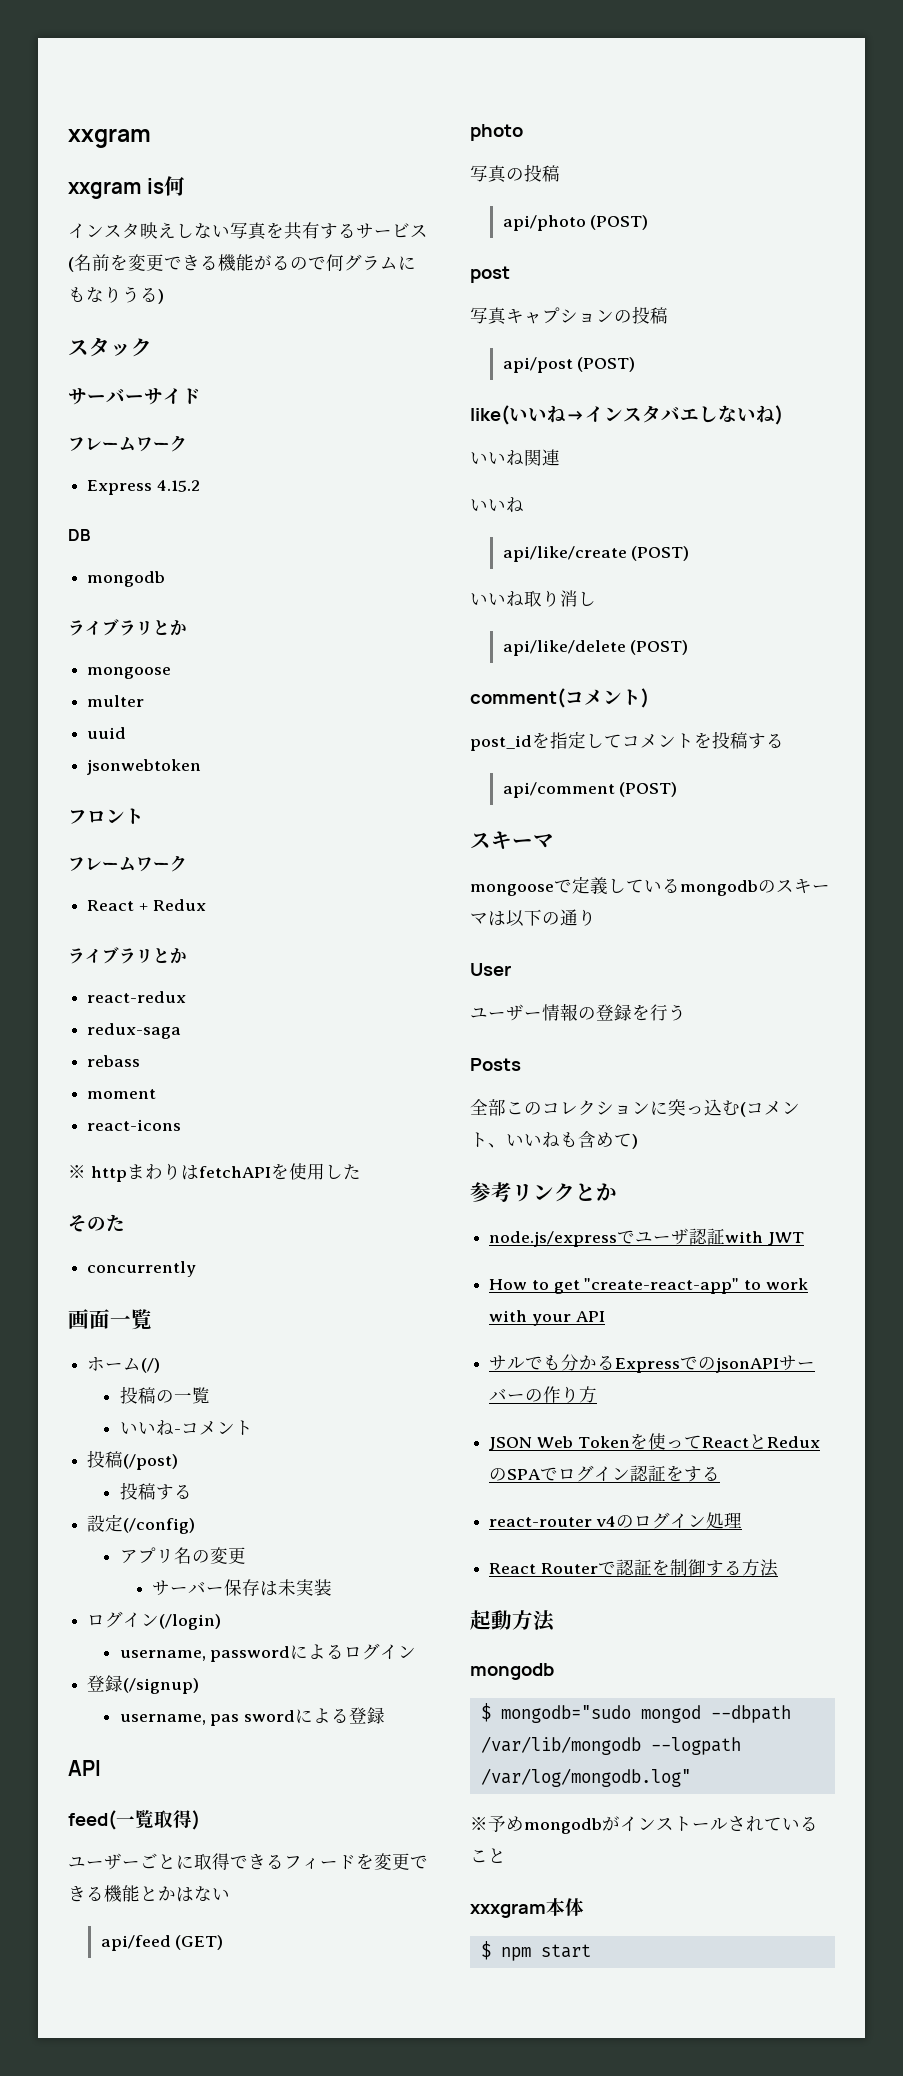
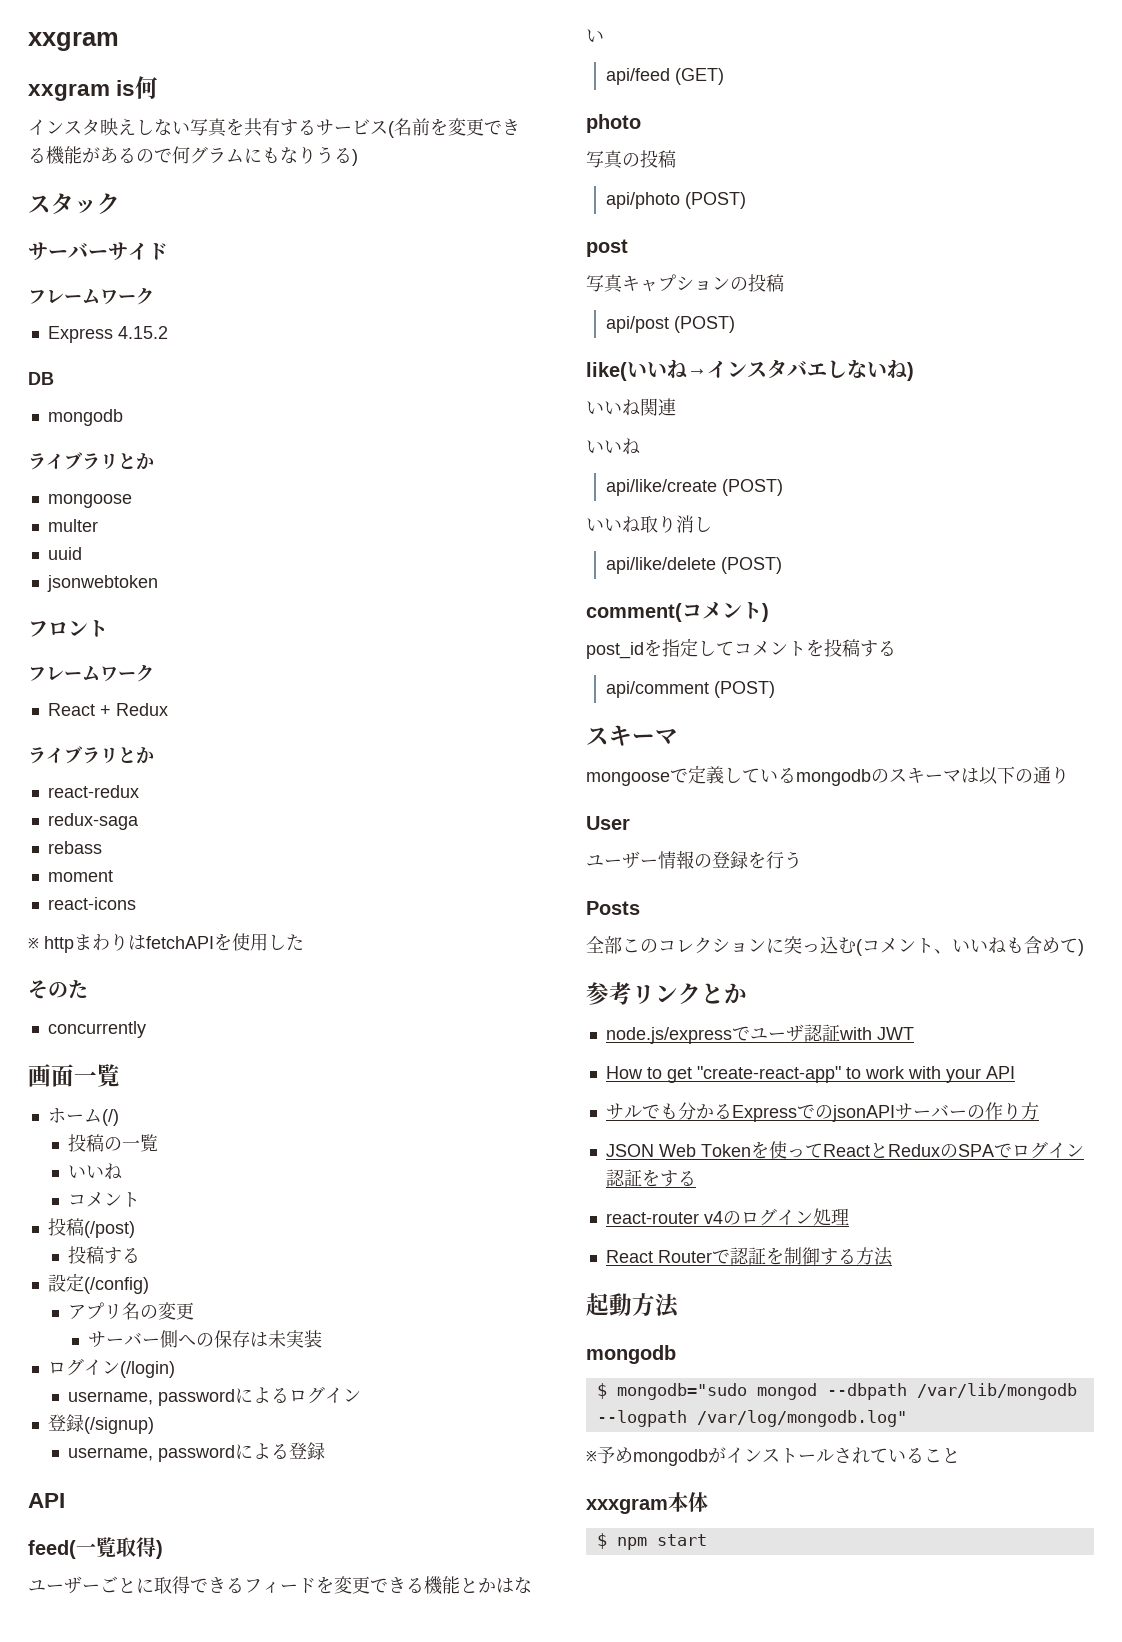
- インスタ映えしない写真を共有するサービス(名前を変更できる機能がるので何グラムにもなりうる)
+ インスタ映えしない写真を共有するサービス(名前を変更できる機能があるので何グラムにもなりうる)
  投稿の一覧
- いいね-コメント
+ いいね
+ コメント
- サーバー保存は未実装
+ サーバー側への保存は未実装
- username, pas swordによる登録
+ username, passwordによる登録

